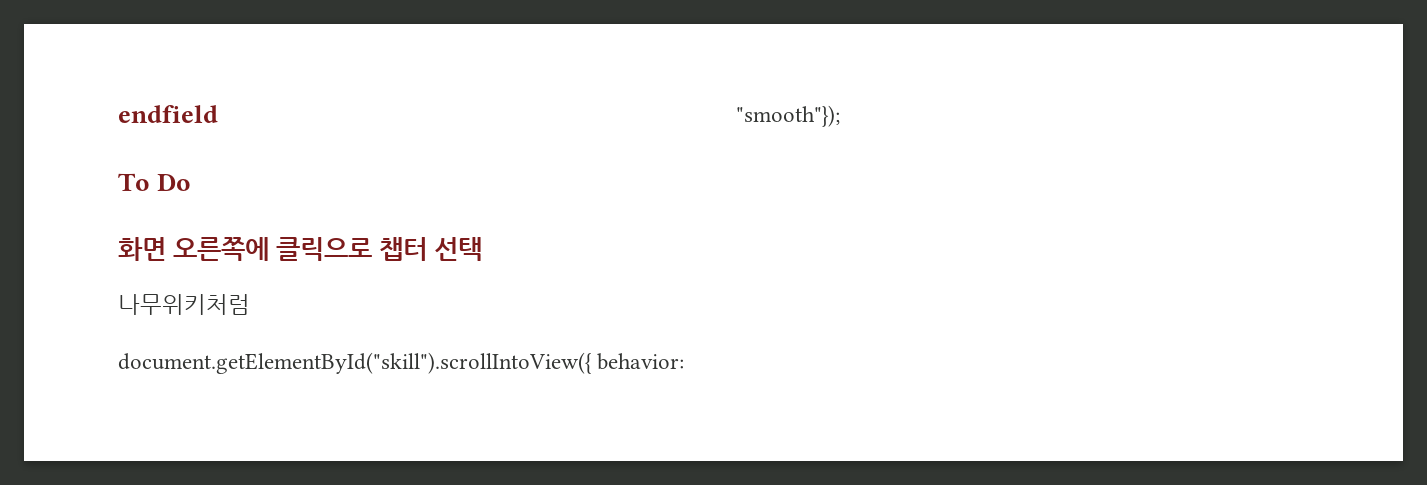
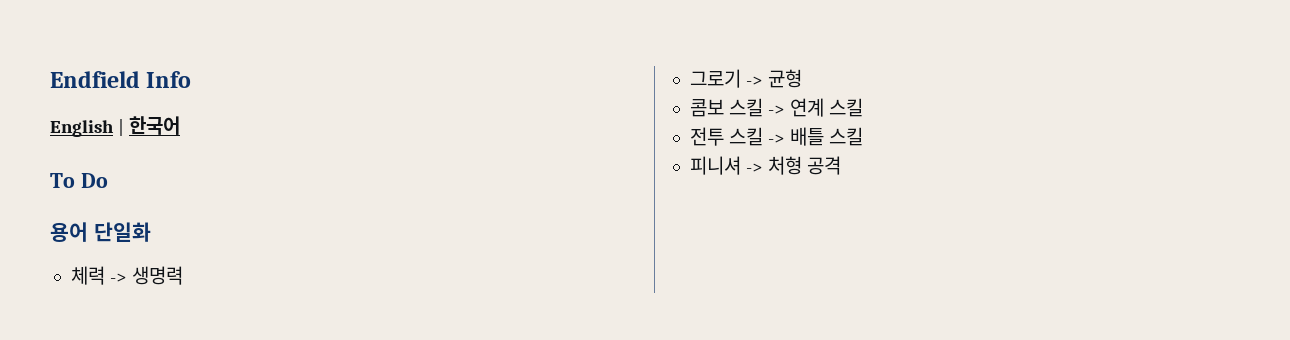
- endfield
+ Endfield Info
+ English | 한국어
  To Do
- 화면 오른쪽에 클릭으로 챕터 선택
- 나무위키처럼
- document.getElementById("skill").scrollIntoView({ behavior: "smooth"});
+ 용어 단일화
+ 체력 -> 생명력
+ 그로기 -> 균형
+ 콤보 스킬 -> 연계 스킬
+ 전투 스킬 -> 배틀 스킬
+ 피니셔 -> 처형 공격

